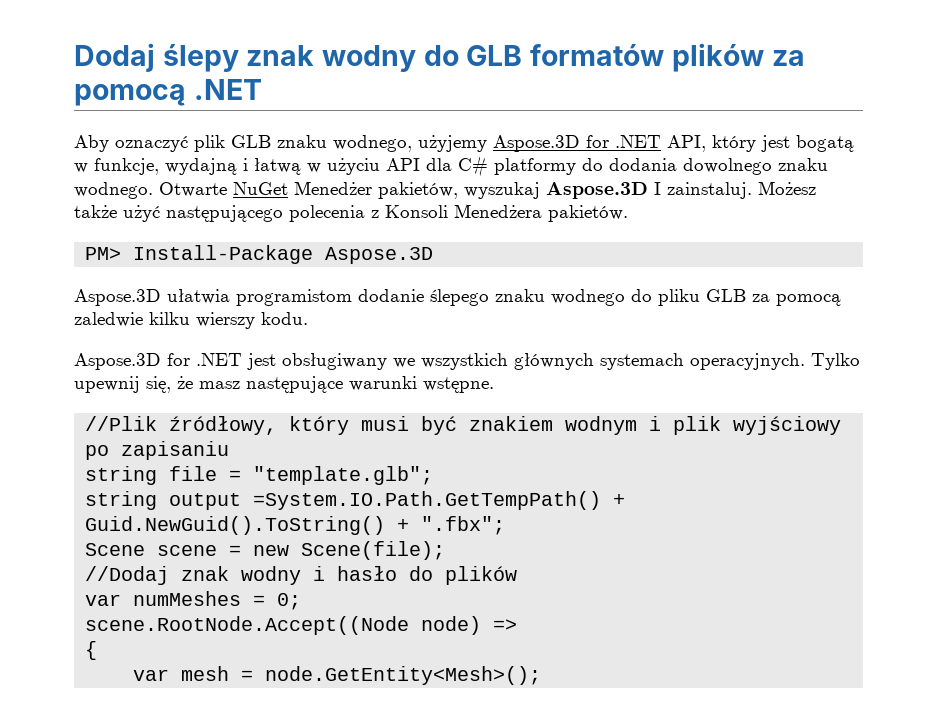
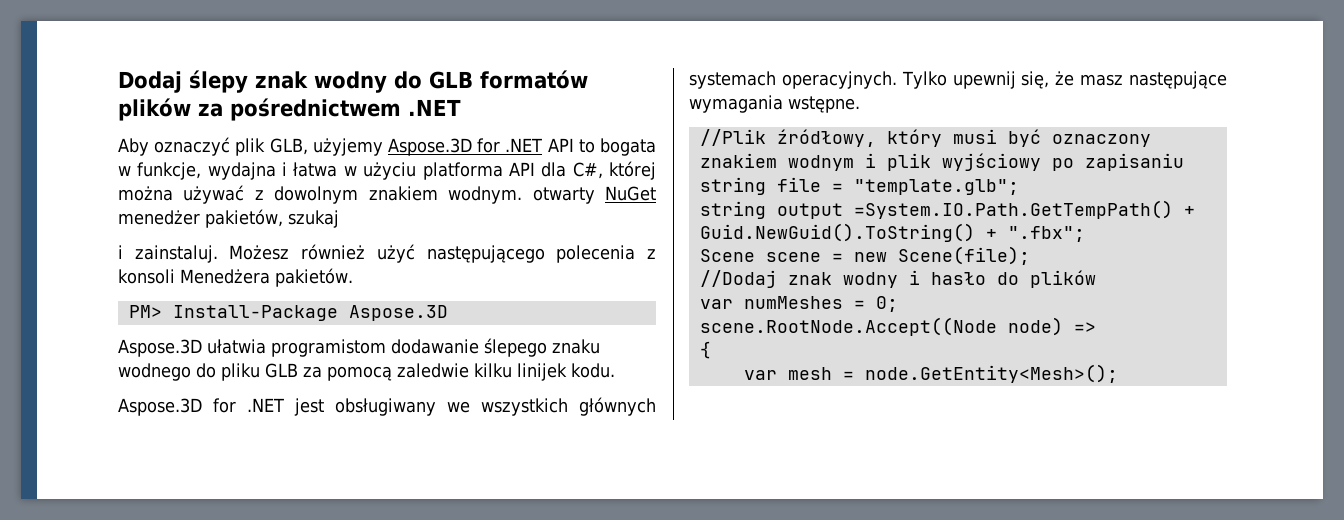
- Dodaj ślepy znak wodny do GLB formatów plików za pomocą .NET
+ Dodaj ślepy znak wodny do GLB formatów plików za pośrednictwem .NET
- Aby oznaczyć plik GLB znaku wodnego, użyjemy Aspose.3D for .NET API, który jest bogatą w funkcje, wydajną i łatwą w użyciu API dla C# platformy do dodania dowolnego znaku wodnego. Otwarte NuGet Menedżer pakietów, wyszukaj Aspose.3D I zainstaluj.
+ Aby oznaczyć plik GLB, użyjemy Aspose.3D for .NET API to bogata w funkcje, wydajna i łatwa w użyciu platforma API dla C#, której można używać z dowolnym znakiem wodnym. otwarty NuGet menedżer pakietów, szukaj
+ i zainstaluj.
- Możesz także użyć następującego polecenia z Konsoli Menedżera pakietów.
+ Możesz również użyć następującego polecenia z konsoli Menedżera pakietów.
- Aspose.3D ułatwia programistom dodanie ślepego znaku wodnego do pliku GLB za pomocą zaledwie kilku wierszy kodu.
+ Aspose.3D ułatwia programistom dodawanie ślepego znaku wodnego do pliku GLB za pomocą zaledwie kilku linijek kodu.
- Tylko upewnij się, że masz następujące warunki wstępne.
+ Tylko upewnij się, że masz następujące wymagania wstępne.
- //Plik źródłowy, który musi być znakiem wodnym i plik wyjściowy po zapisaniu
+ //Plik źródłowy, który musi być oznaczony znakiem wodnym i plik wyjściowy po zapisaniu

